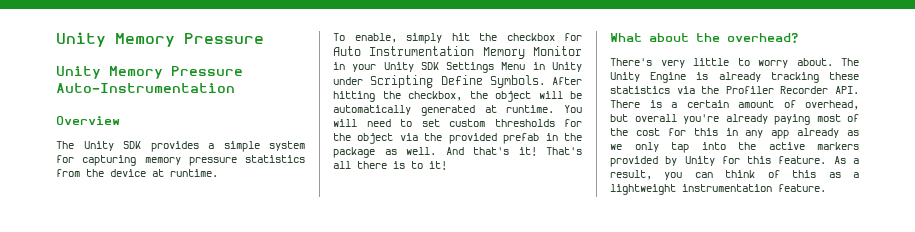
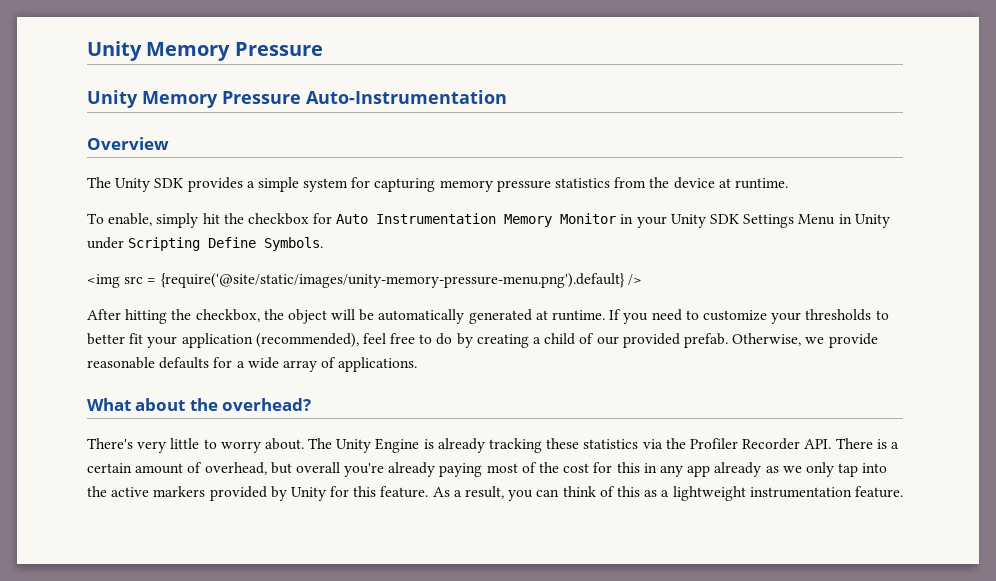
- To enable, simply hit the checkbox for Auto Instrumentation Memory Monitor in your Unity SDK Settings Menu in Unity under Scripting Define Symbols. After hitting the checkbox, the object will be automatically generated at runtime.
+ To enable, simply hit the checkbox for Auto Instrumentation Memory Monitor in your Unity SDK Settings Menu in Unity under Scripting Define Symbols.
+ <img src = {require('@site/static/images/unity-memory-pressure-menu.png').default} />
+ After hitting the checkbox, the object will be automatically generated at runtime.
- You will need to set custom thresholds for the object via the provided prefab in the package as well. And that's it! That's all there is to it!
+ If you need to customize your thresholds to better fit your application (recommended), feel free to do by creating a child of our provided prefab. Otherwise, we provide reasonable defaults for a wide array of applications.

